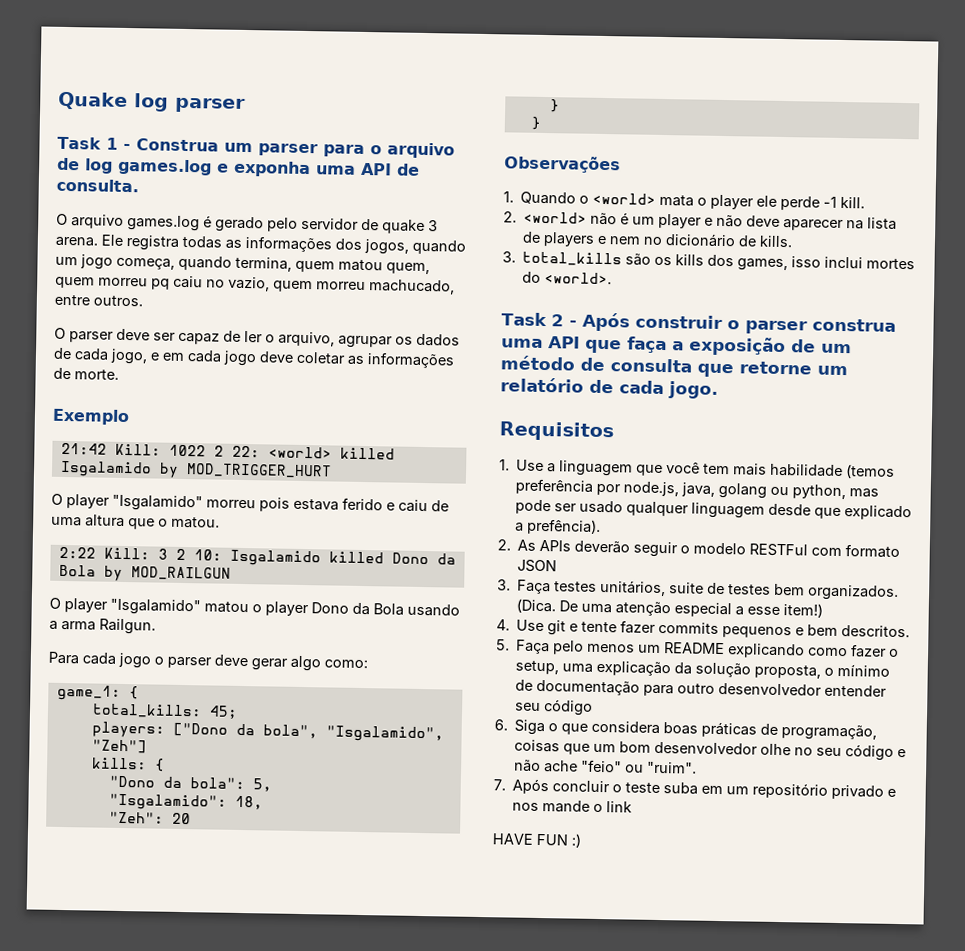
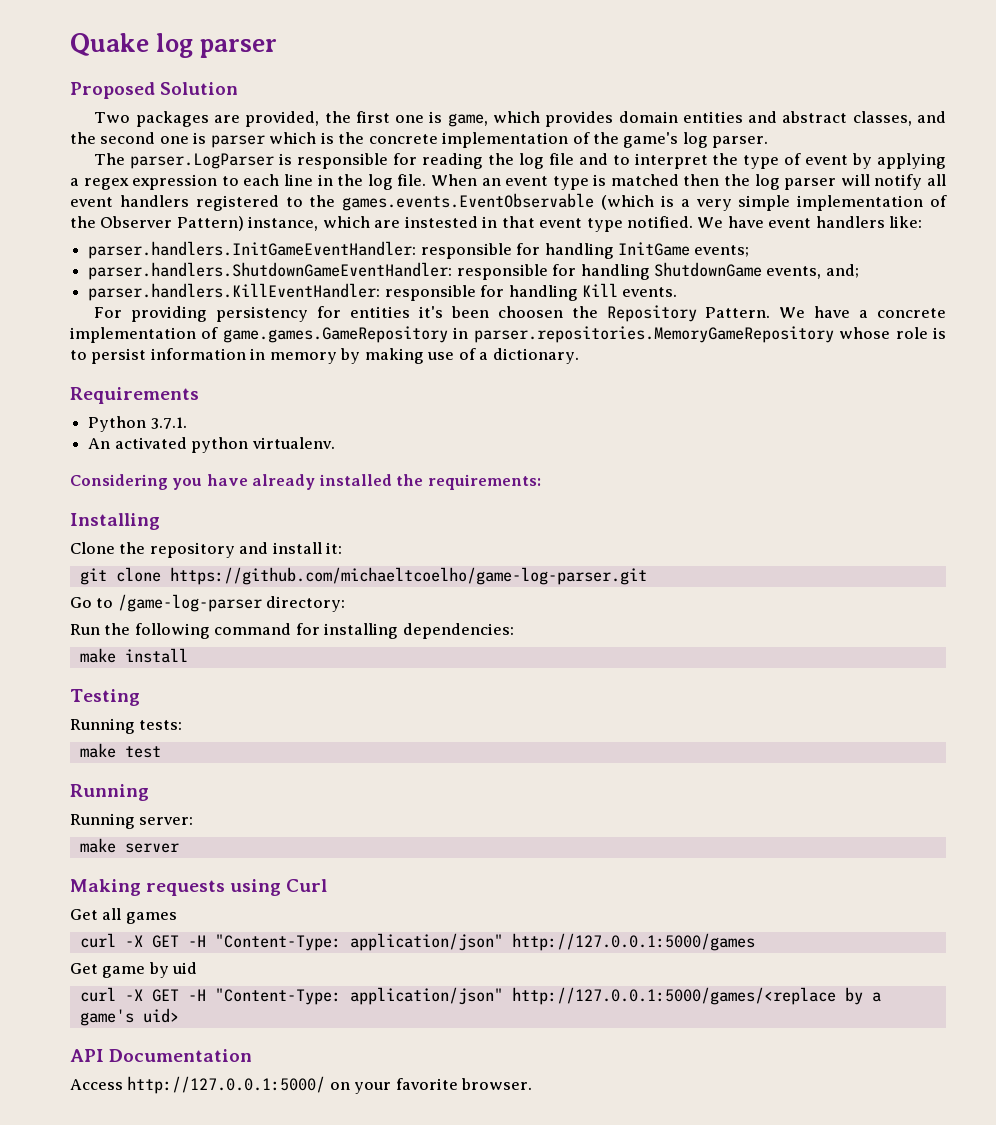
- Task 1 - Construa um parser para o arquivo de log games.log e exponha uma API de consulta.
- O arquivo games.log é gerado pelo servidor de quake 3 arena. Ele registra todas as informações dos jogos, quando um jogo começa, quando termina, quem matou quem, quem morreu pq caiu no vazio, quem morreu machucado, entre outros.
- O parser deve ser capaz de ler o arquivo, agrupar os dados de cada jogo, e em cada jogo deve coletar as informações de morte.
- Exemplo
- 21:42 Kill: 1022 2 22: <world> killed Isgalamido by MOD_TRIGGER_HURT
- O player "Isgalamido" morreu pois estava ferido e caiu de uma altura que o matou.
- 2:22 Kill: 3 2 10: Isgalamido killed Dono da Bola by MOD_RAILGUN
- O player "Isgalamido" matou o player Dono da Bola usando a arma Railgun.
- Para cada jogo o parser deve gerar algo como:
- game_1: {
- total_kills: 45;
- players: ["Dono da bola", "Isgalamido", "Zeh"]
- kills: {
- "Dono da bola": 5,
- "Isgalamido": 18,
- "Zeh": 20
- }
- }
- Observações
- 1. Quando o <world> mata o player ele perde -1 kill.
- 2. <world> não é um player e não deve aparecer na lista de players e nem no dicionário de kills.
- 3. total_kills são os kills dos games, isso inclui mortes do <world>.
- Task 2 - Após construir o parser construa uma API que faça a exposição de um método de consulta que retorne um relatório de cada jogo.
- Requisitos
- 1. Use a linguagem que você tem mais habilidade (temos preferência por node.js, java, golang ou python, mas pode ser usado qualquer linguagem desde que explicado a prefência).
- 2. As APIs deverão seguir o modelo RESTFul com formato JSON
- 3. Faça testes unitários, suite de testes bem organizados. (Dica. De uma atenção especial a esse item!)
- 4. Use git e tente fazer commits pequenos e bem descritos.
- 5. Faça pelo menos um README explicando como fazer o setup, uma explicação da solução proposta, o mínimo de documentação para outro desenvolvedor entender seu código
- 6. Siga o que considera boas práticas de programação, coisas que um bom desenvolvedor olhe no seu código e não ache "feio" ou "ruim".
- 7. Após concluir o teste suba em um repositório privado e nos mande o link
- HAVE FUN :)
+ Proposed Solution
+ Two packages are provided, the first one is game, which provides domain entities and abstract classes, and the second one is parser which is the concrete implementation of the game's log parser.
+ The parser.LogParser is responsible for reading the log file and to interpret the type of event by applying a regex expression to each line in the log file. When an event type is matched then the log parser will notify all event handlers registered to the games.events.EventObservable (which is a very simple implementation of the Observer Pattern) instance, which are instested in that event type notified. We have event handlers like:
+ parser.handlers.InitGameEventHandler: responsible for handling InitGame events;
+ parser.handlers.ShutdownGameEventHandler: responsible for handling ShutdownGame events, and;
+ parser.handlers.KillEventHandler: responsible for handling Kill events.
+ For providing persistency for entities it's been choosen the Repository Pattern. We have a concrete implementation of game.games.GameRepository in parser.repositories.MemoryGameRepository whose role is to persist information in memory by making use of a dictionary.
+ Requirements
+ Python 3.7.1.
+ An activated python virtualenv.
+ Considering you have already installed the requirements:
+ Installing
+ Clone the repository and install it:
+ git clone https://github.com/michaeltcoelho/game-log-parser.git
+ Go to /game-log-parser directory:
+ Run the following command for installing dependencies:
+ make install
+ Testing
+ Running tests:
+ make test
+ Running
+ Running server:
+ make server
+ Making requests using Curl
+ Get all games
+ curl -X GET -H "Content-Type: application/json" http://127.0.0.1:5000/games
+ Get game by uid
+ curl -X GET -H "Content-Type: application/json" http://127.0.0.1:5000/games/<replace by a game's uid>
+ API Documentation
+ Access http://127.0.0.1:5000/ on your favorite browser.

